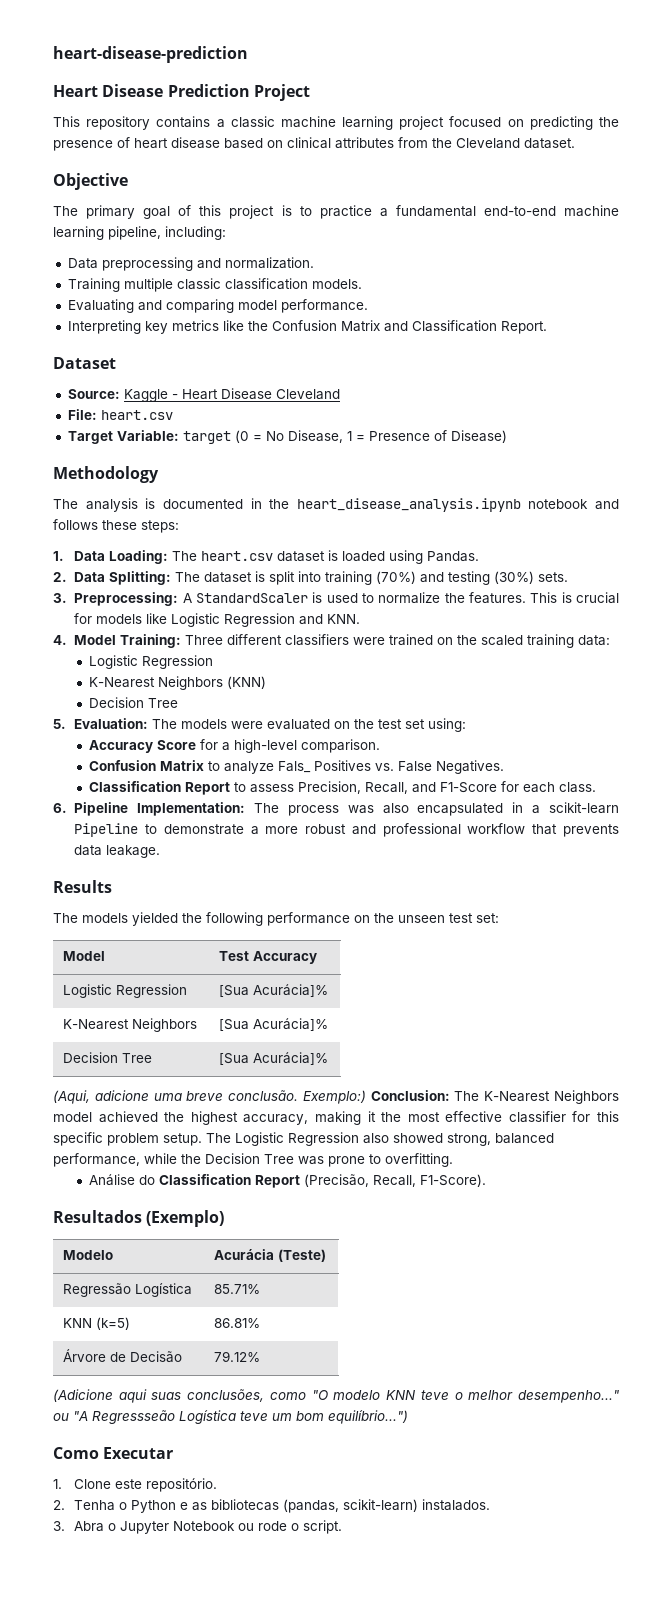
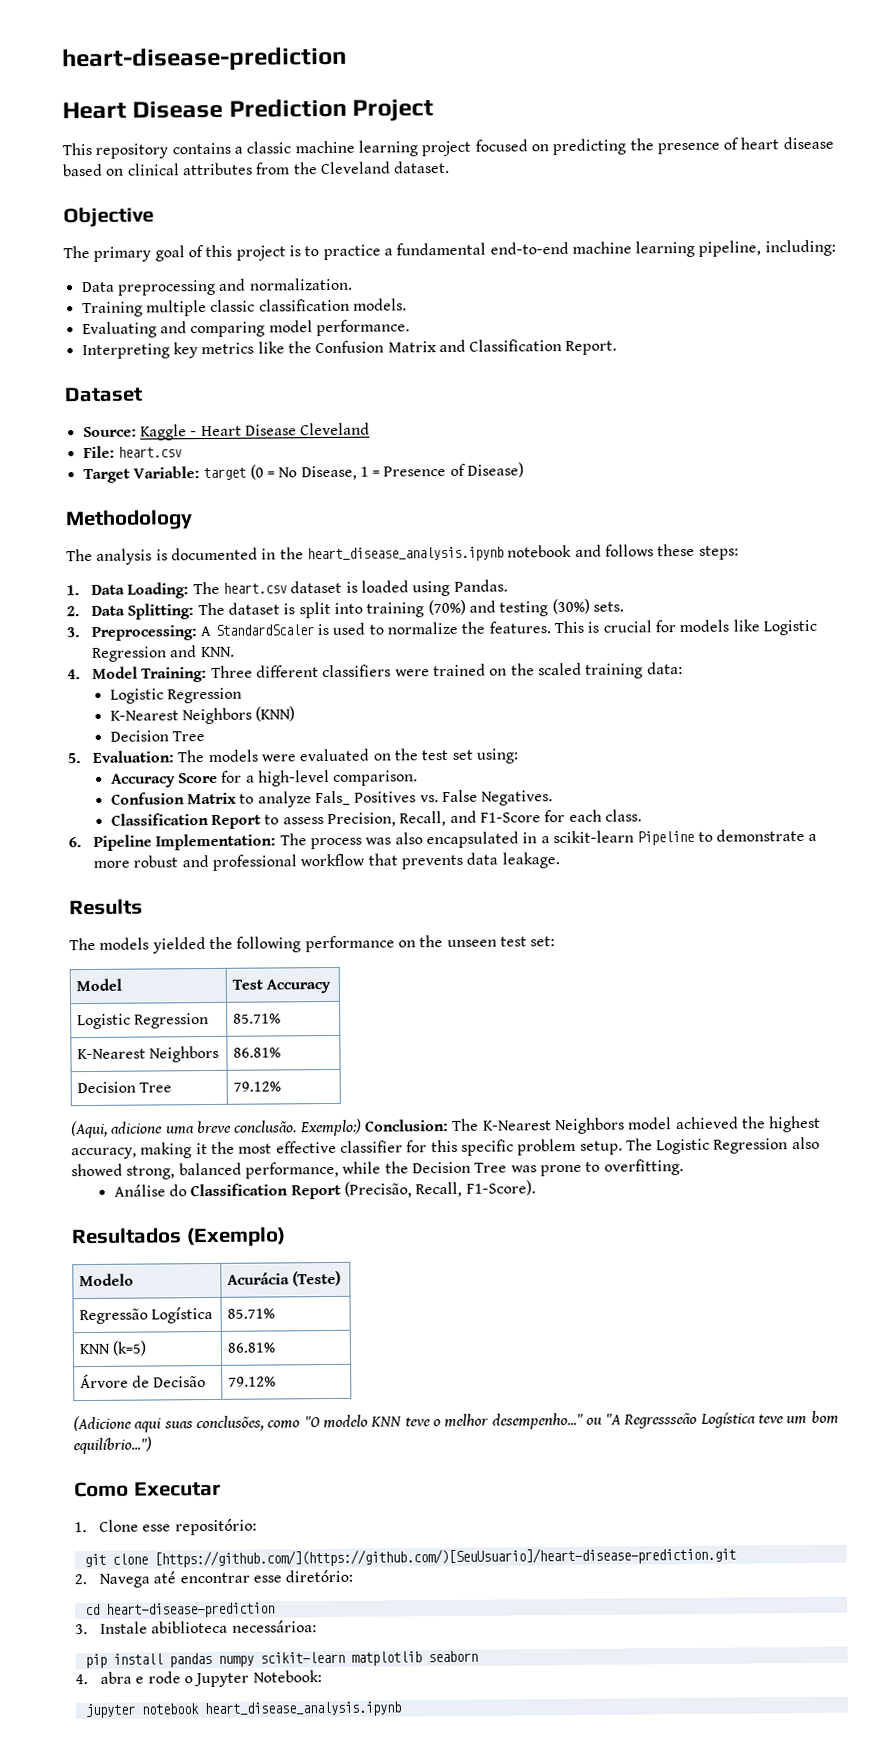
- Logistic Regression | [Sua Acurácia]%
+ Logistic Regression | 85.71%
- K-Nearest Neighbors | [Sua Acurácia]%
+ K-Nearest Neighbors | 86.81%
- Decision Tree | [Sua Acurácia]%
+ Decision Tree | 79.12%
- 1. Clone este repositório.
- 2. Tenha o Python e as bibliotecas (pandas, scikit-learn) instalados.
- 3. Abra o Jupyter Notebook ou rode o script.
+ 1. Clone esse repositório:
+ git clone [https://github.com/](https://github.com/)[SeuUsuario]/heart-disease-prediction.git
+ 2. Navega até encontrar esse diretório:
+ cd heart-disease-prediction
+ 3. Instale abiblioteca necessárioa:
+ pip install pandas numpy scikit-learn matplotlib seaborn
+ 4. abra e rode o Jupyter Notebook:
+ jupyter notebook heart_disease_analysis.ipynb

